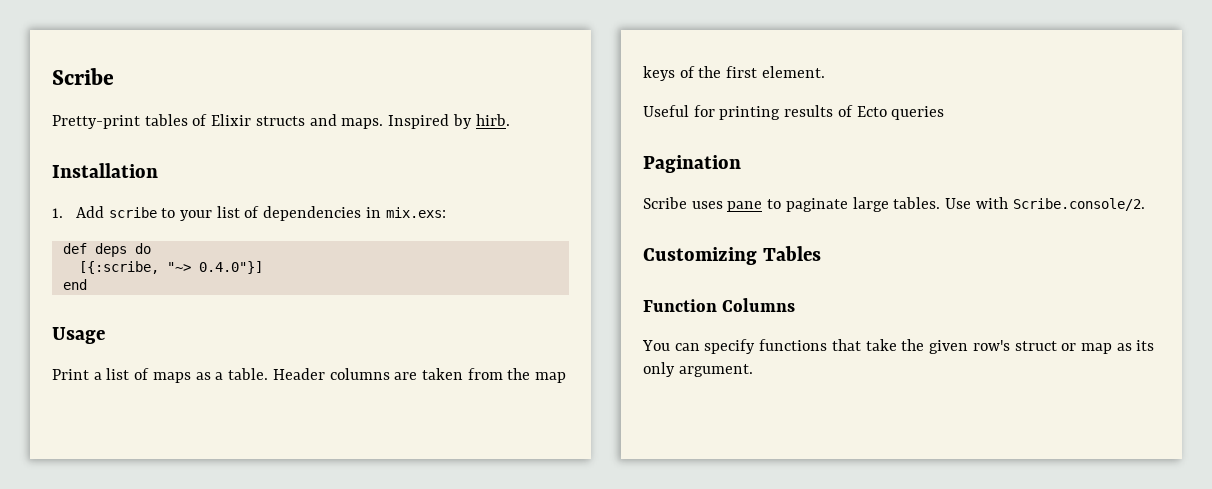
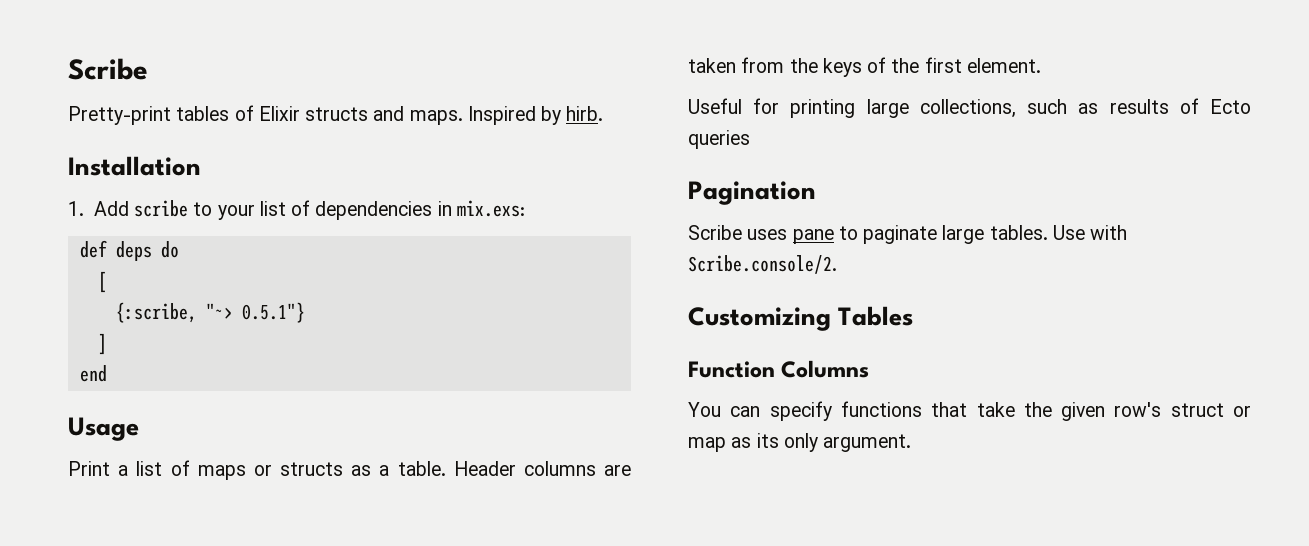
- [{:scribe, "~> 0.4.0"}]
+ [
+ {:scribe, "~> 0.5.1"}
+ ]
- Print a list of maps as a table.
+ Print a list of maps or structs as a table.
- Header columns are taken from the map keys of the first element.
+ Header columns are taken from the keys of the first element.
- Useful for printing results of Ecto queries
+ Useful for printing large collections, such as results of Ecto queries

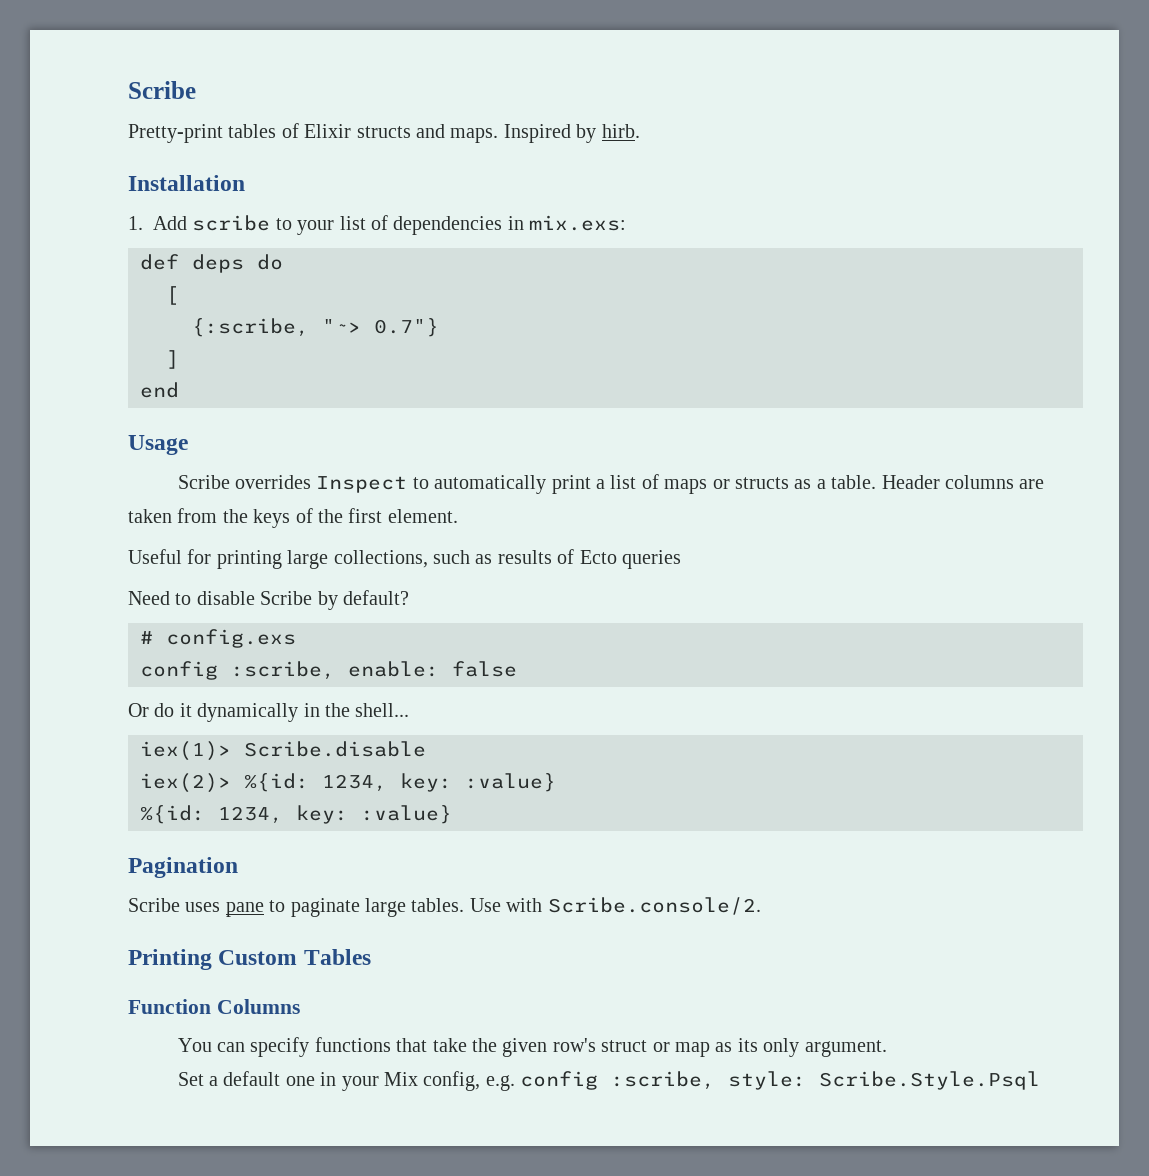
- {:scribe, "~> 0.5.1"}
+ {:scribe, "~> 0.7"}
- Print a list of maps or structs as a table.
+ Scribe overrides Inspect to automatically print a list of maps or structs as a table.
+ Need to disable Scribe by default?
+ # config.exs
+ config :scribe, enable: false
+ Or do it dynamically in the shell...
+ iex(1)> Scribe.disable
+ iex(2)> %{id: 1234, key: :value}
+ %{id: 1234, key: :value}
- Customizing Tables
+ Printing Custom Tables
+ Set a default one in your Mix config, e.g. config :scribe, style: Scribe.Style.Psql

